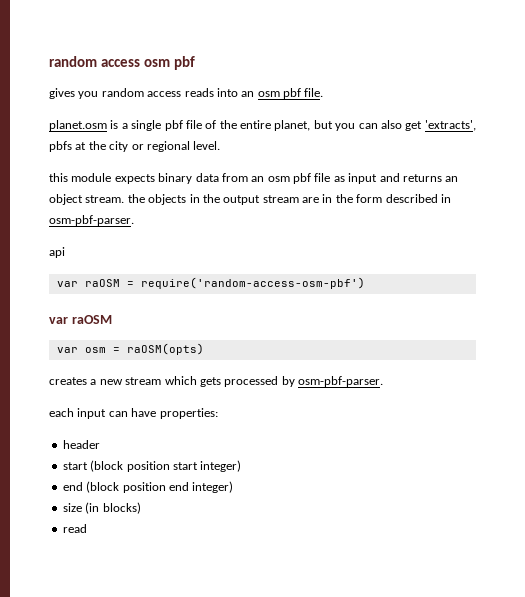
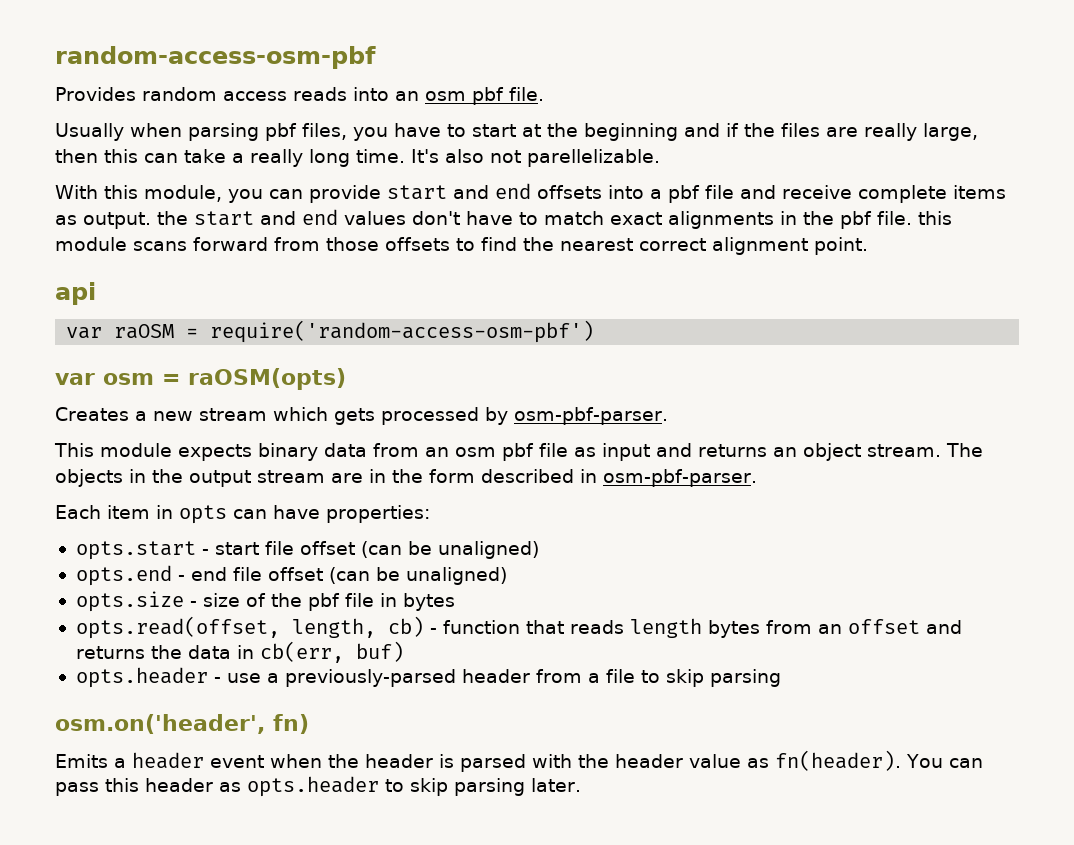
- random access osm pbf
- gives you random access reads into an osm pbf file.
+ random-access-osm-pbf
+ Provides random access reads into an osm pbf file.
- planet.osm is a single pbf file of the entire planet, but you can also get 'extracts', pbfs at the city or regional level.
- this module expects binary data from an osm pbf file as input and returns an object stream. the objects in the output stream are in the form described in osm-pbf-parser.
+ Usually when parsing pbf files, you have to start at the beginning and if the files are really large, then this can take a really long time. It's also not parellelizable.
+ With this module, you can provide start and end offsets into a pbf file and receive complete items as output. the start and end values don't have to match exact alignments in the pbf file. this module scans forward from those offsets to find the nearest correct alignment point.
+ api
+ var raOSM = require('random-access-osm-pbf')
+ var osm = raOSM(opts)
+ Creates a new stream which gets processed by osm-pbf-parser.
+ This module expects binary data from an osm pbf file as input and returns an object stream. The objects in the output stream are in the form described in osm-pbf-parser.
- api
- var raOSM = require('random-access-osm-pbf')
- var raOSM
- var osm = raOSM(opts)
- creates a new stream which gets processed by osm-pbf-parser.
- each input can have properties:
- header
- start (block position start integer)
- end (block position end integer)
- size (in blocks)
- read
+ Each item in opts can have properties:
+ opts.start - start file offset (can be unaligned)
+ opts.end - end file offset (can be unaligned)
+ opts.size - size of the pbf file in bytes
+ opts.read(offset, length, cb) - function that reads length bytes from an offset and returns the data in cb(err, buf)
+ opts.header - use a previously-parsed header from a file to skip parsing
+ osm.on('header', fn)
+ Emits a header event when the header is parsed with the header value as fn(header). You can pass this header as opts.header to skip parsing later.

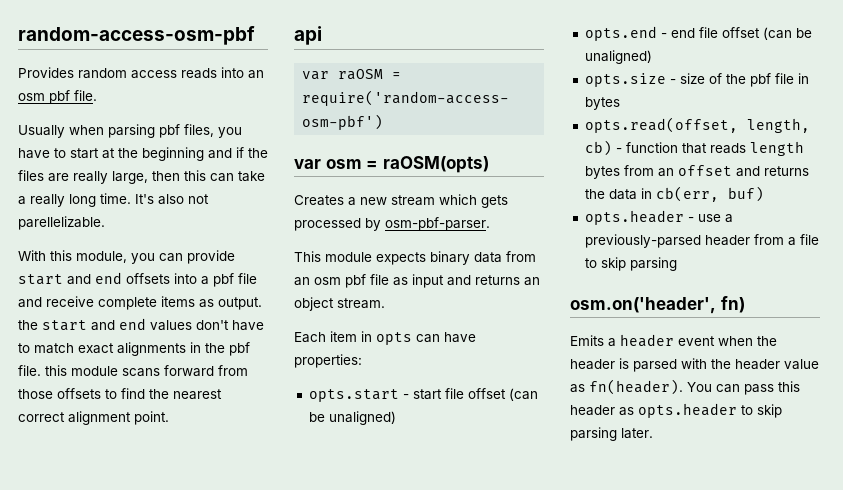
- The objects in the output stream are in the form described in osm-pbf-parser.

